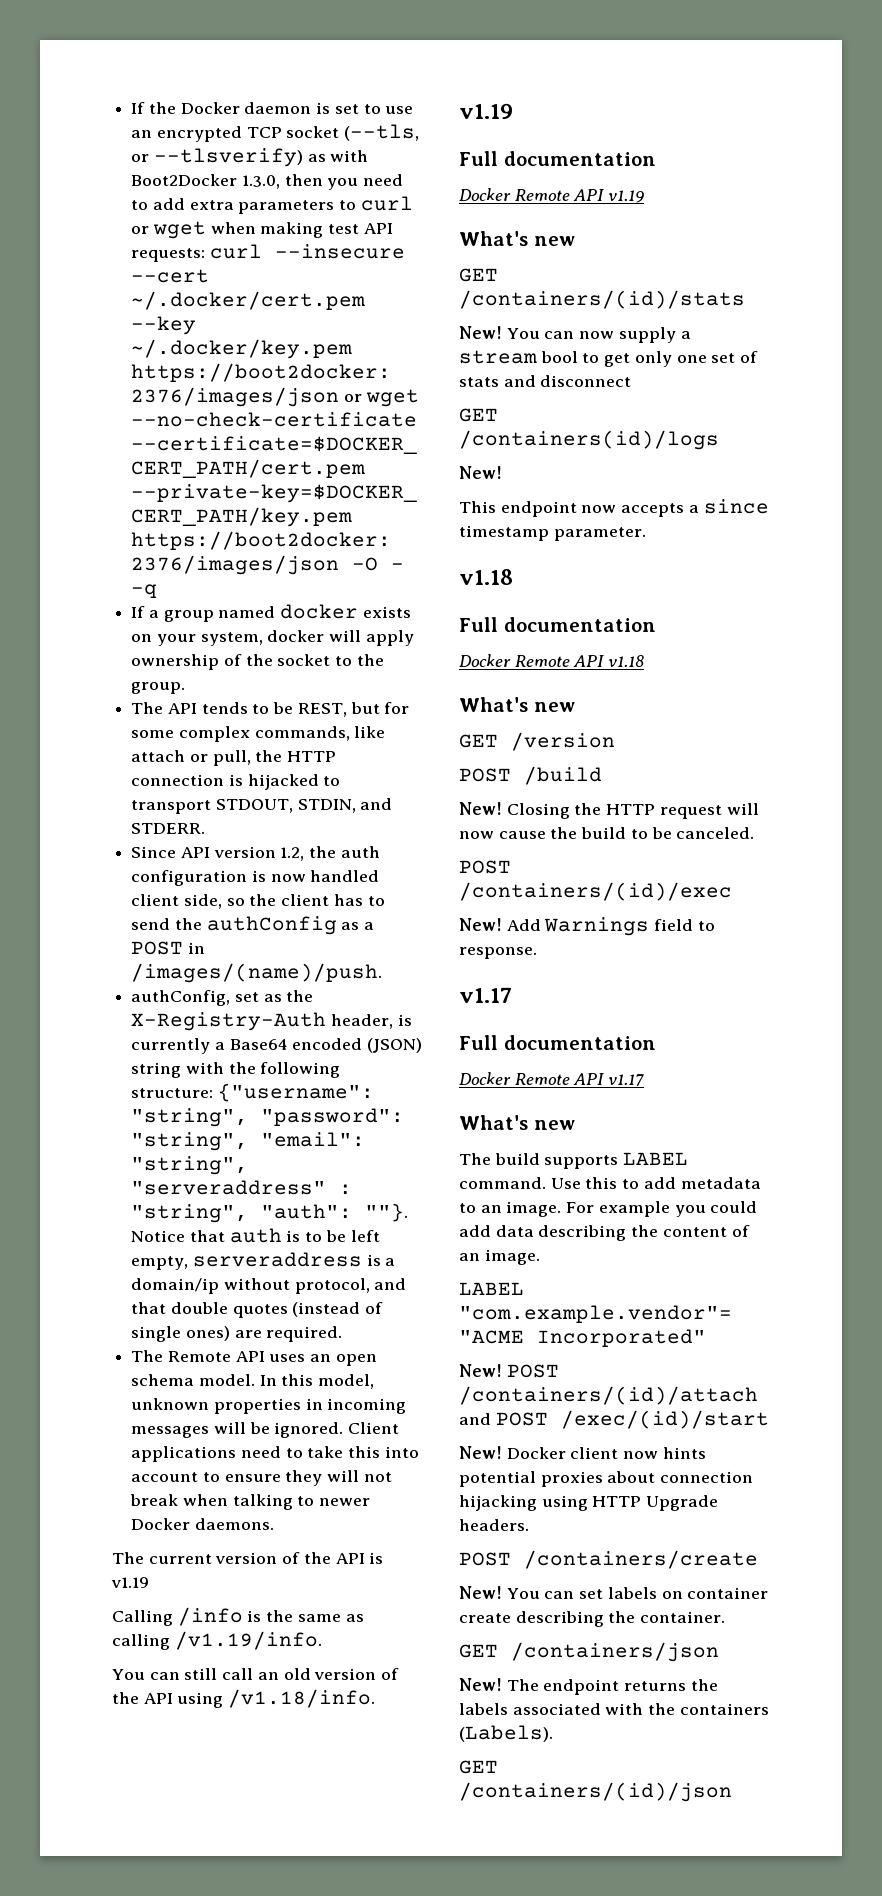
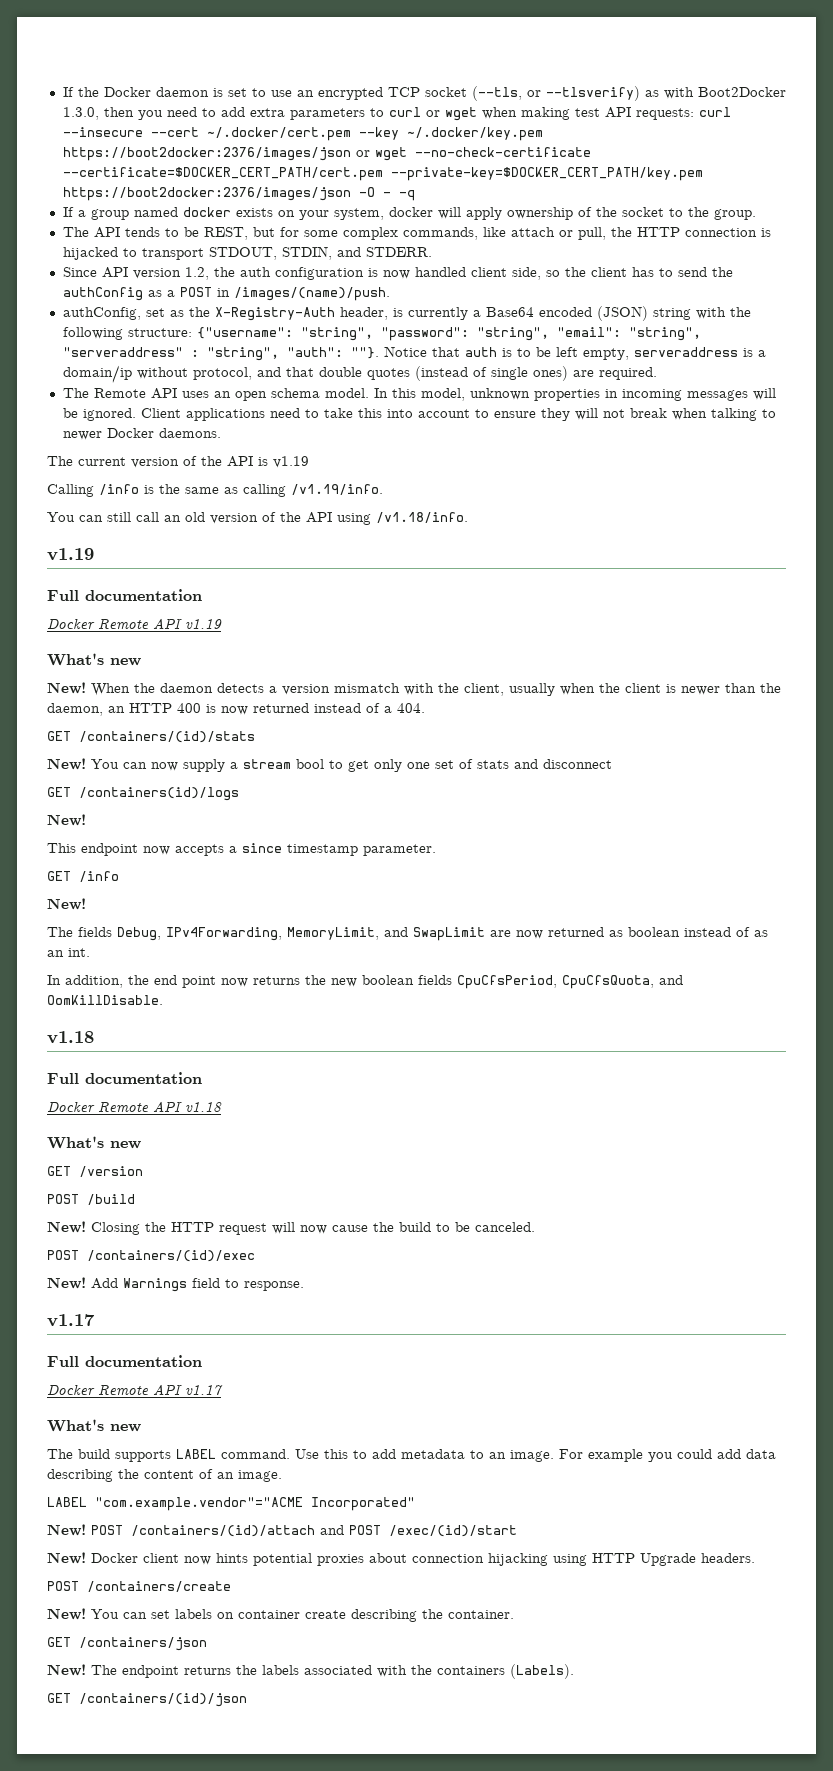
+ New! When the daemon detects a version mismatch with the client, usually when the client is newer than the daemon, an HTTP 400 is now returned instead of a 404.
+ GET /info
+ New!
+ The fields Debug, IPv4Forwarding, MemoryLimit, and SwapLimit are now returned as boolean instead of as an int.
+ In addition, the end point now returns the new boolean fields CpuCfsPeriod, CpuCfsQuota, and OomKillDisable.

